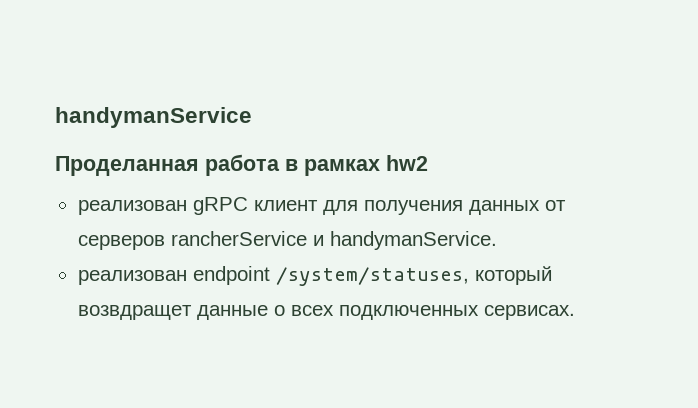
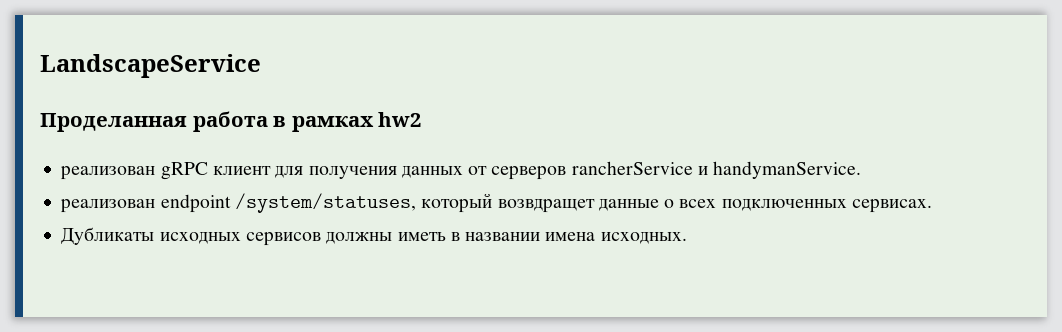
- handymanService
+ LandscapeService
+ Дубликаты исходных сервисов должны иметь в названии имена исходных.

